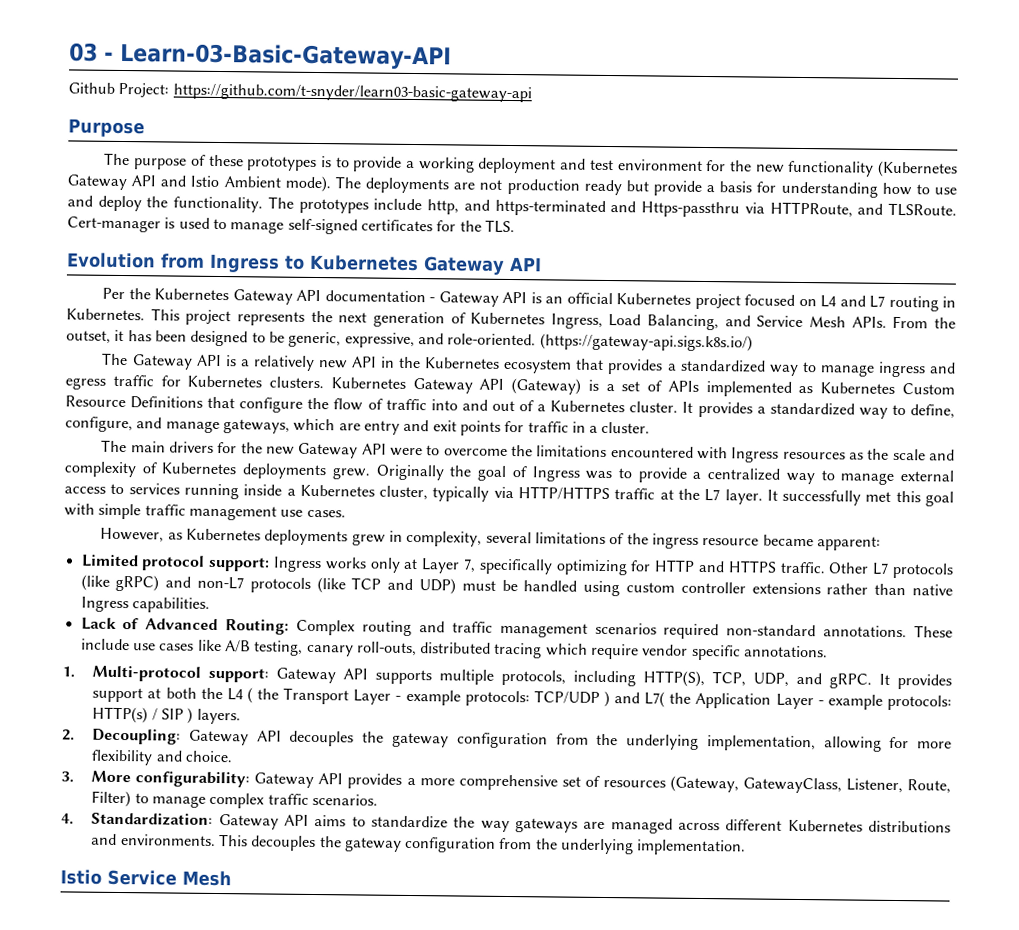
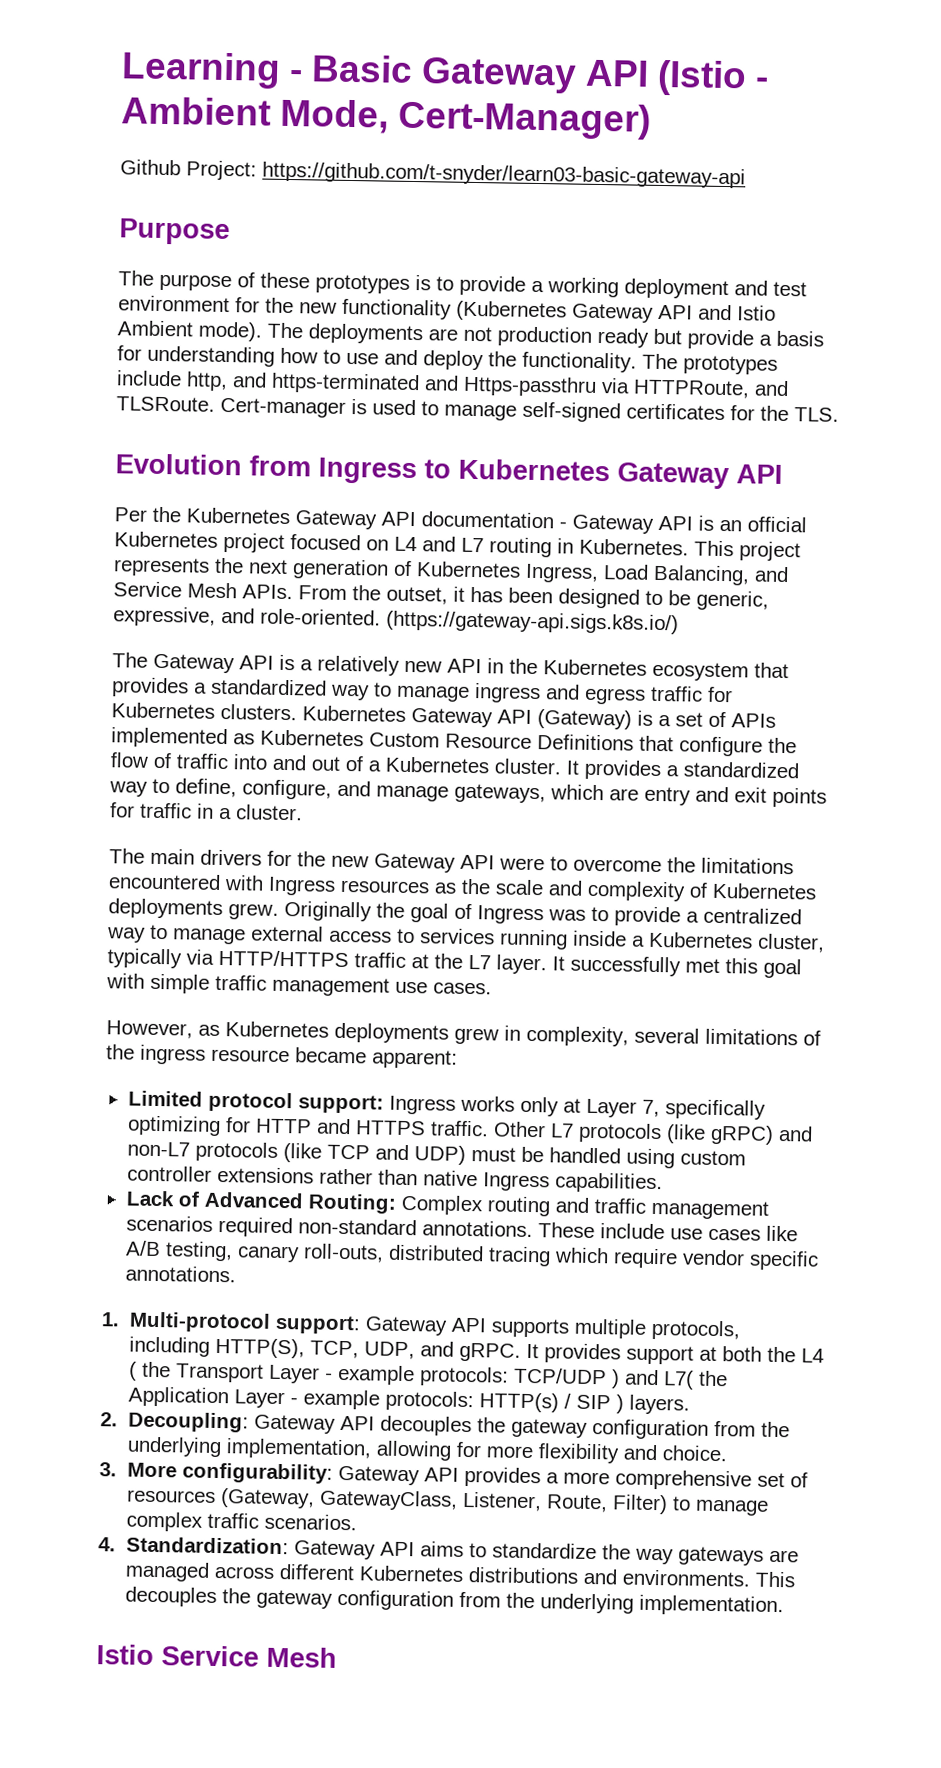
- 03 - Learn-03-Basic-Gateway-API
+ Learning - Basic Gateway API (Istio - Ambient Mode, Cert-Manager)

